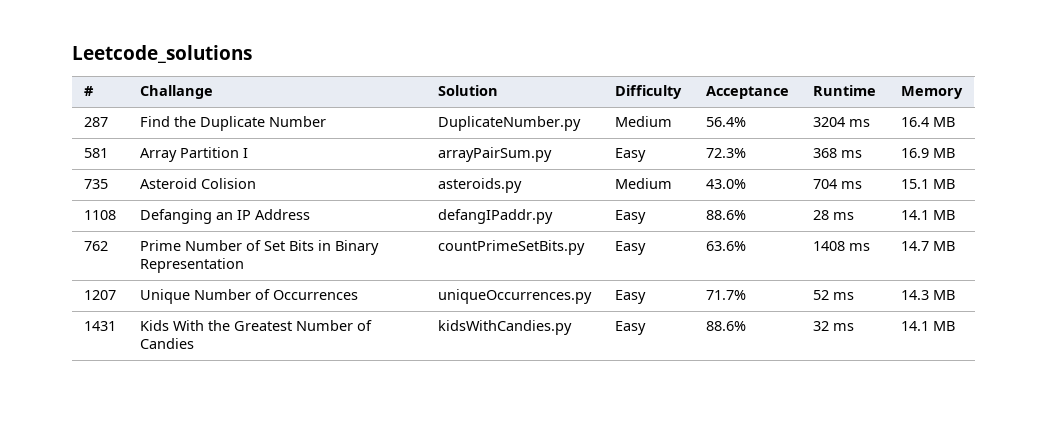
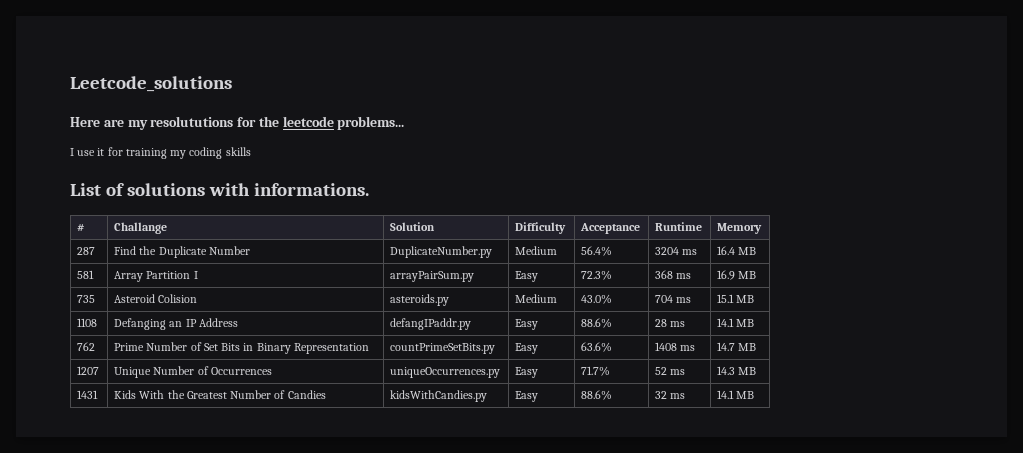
+ Here are my resolututions for the leetcode problems...
+ I use it for training my coding skills
+ List of solutions with informations.

